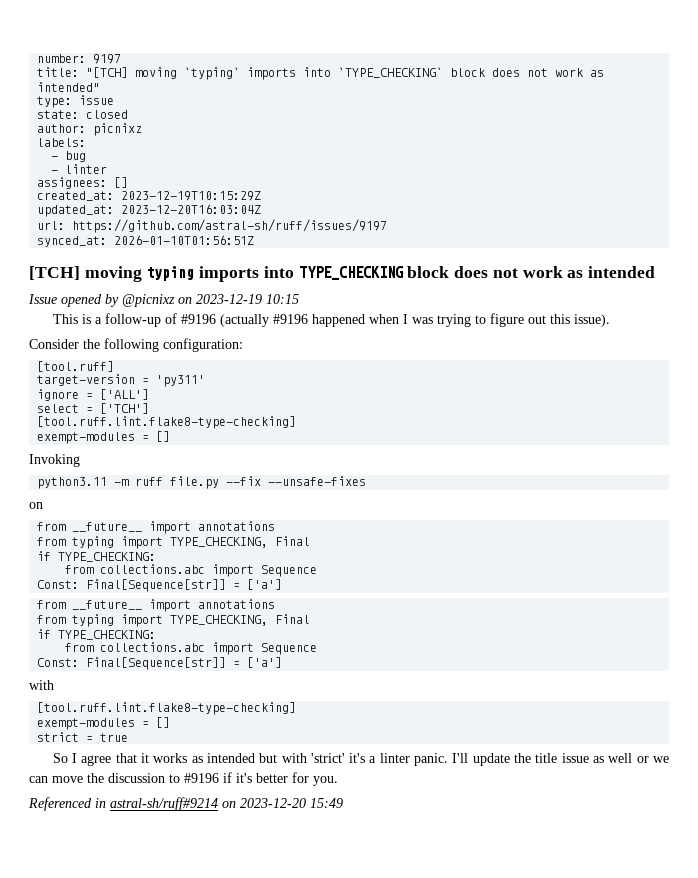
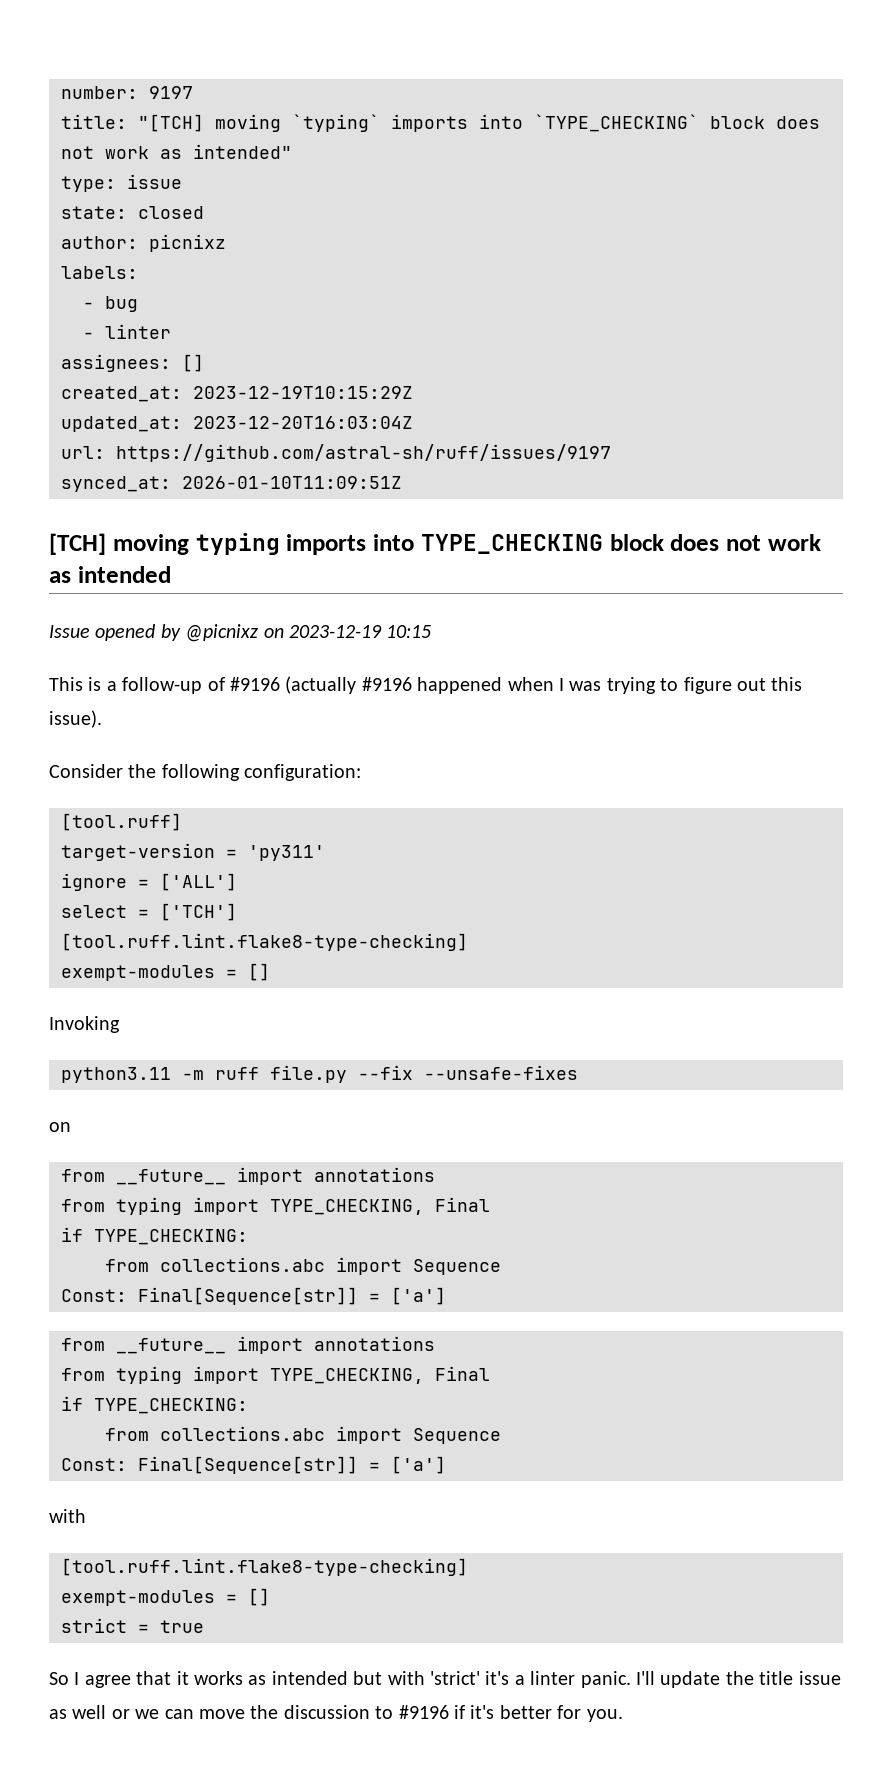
- synced_at: 2026-01-10T01:56:51Z
+ synced_at: 2026-01-10T11:09:51Z
- Referenced in astral-sh/ruff#9214 on 2023-12-20 15:49

